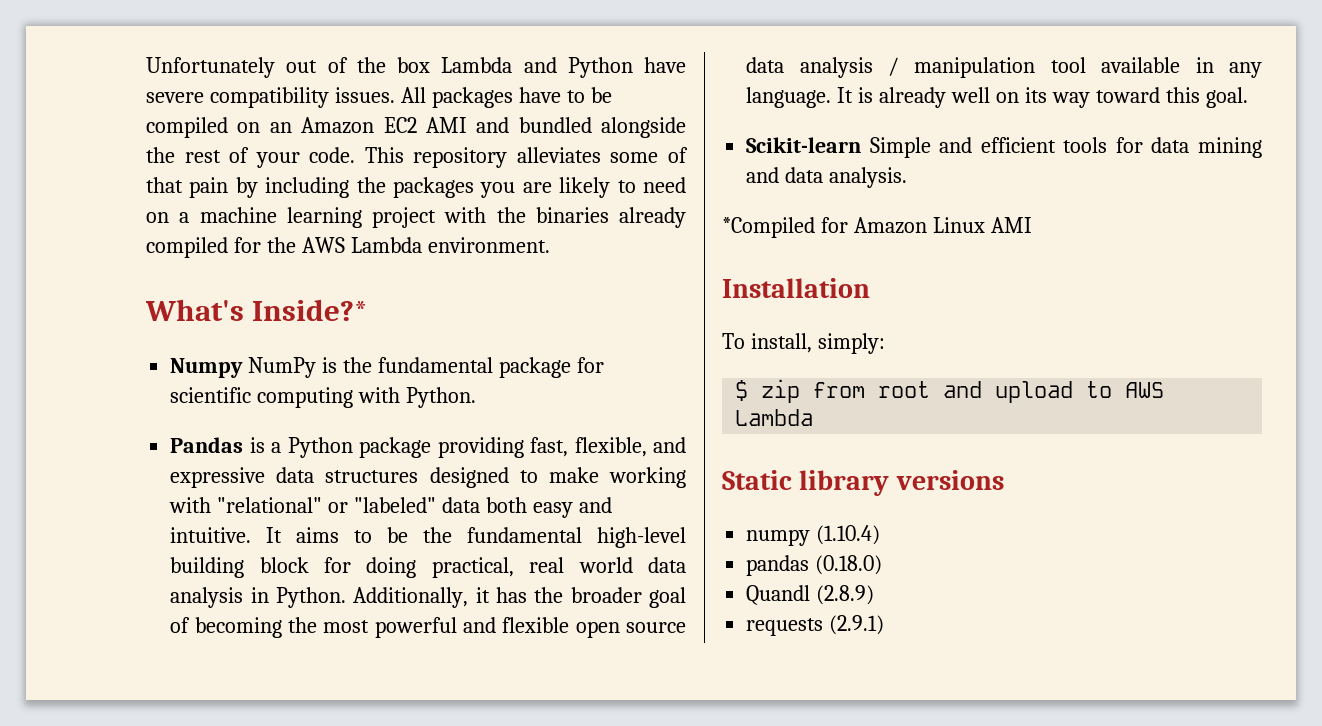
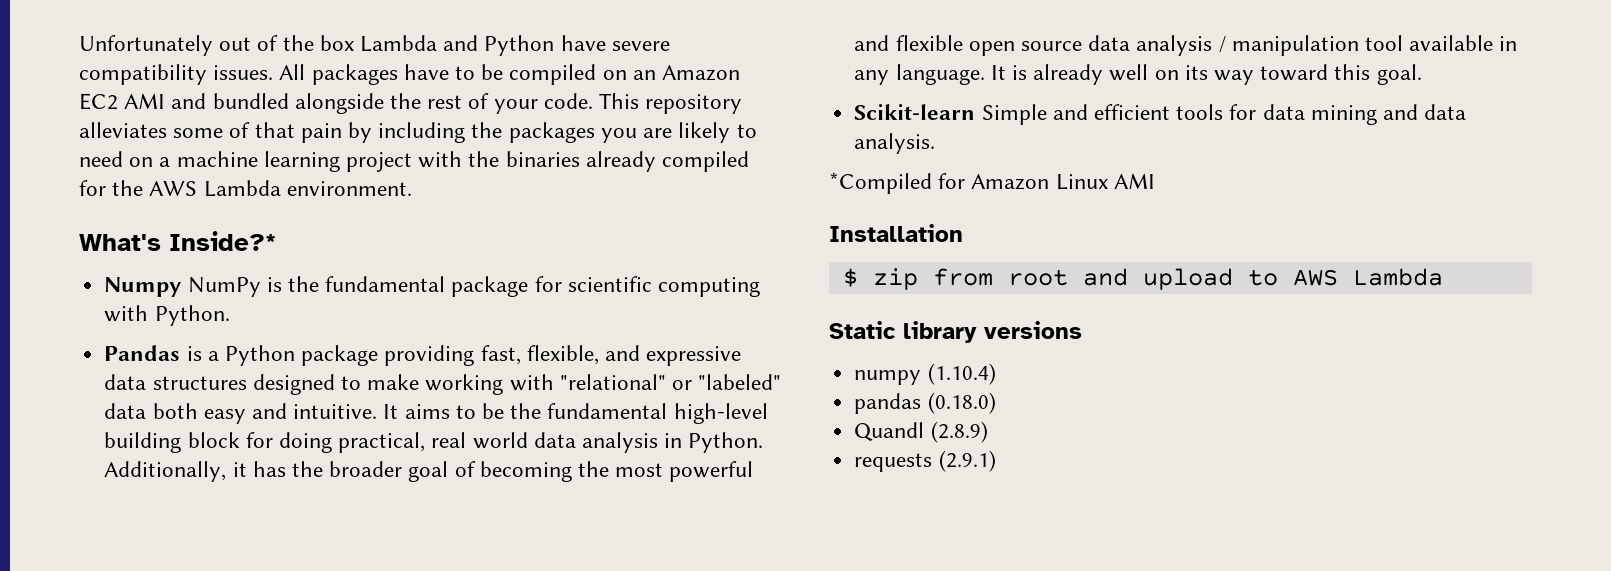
- To install, simply:

